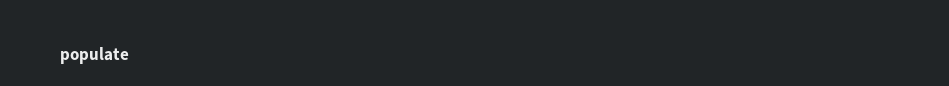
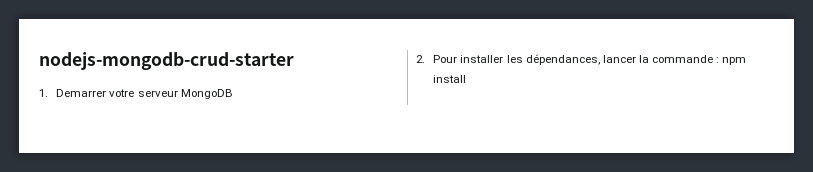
- populate
+ nodejs-mongodb-crud-starter
+ 1. Demarrer votre serveur MongoDB
+ 2. Pour installer les dépendances, lancer la commande : npm install

